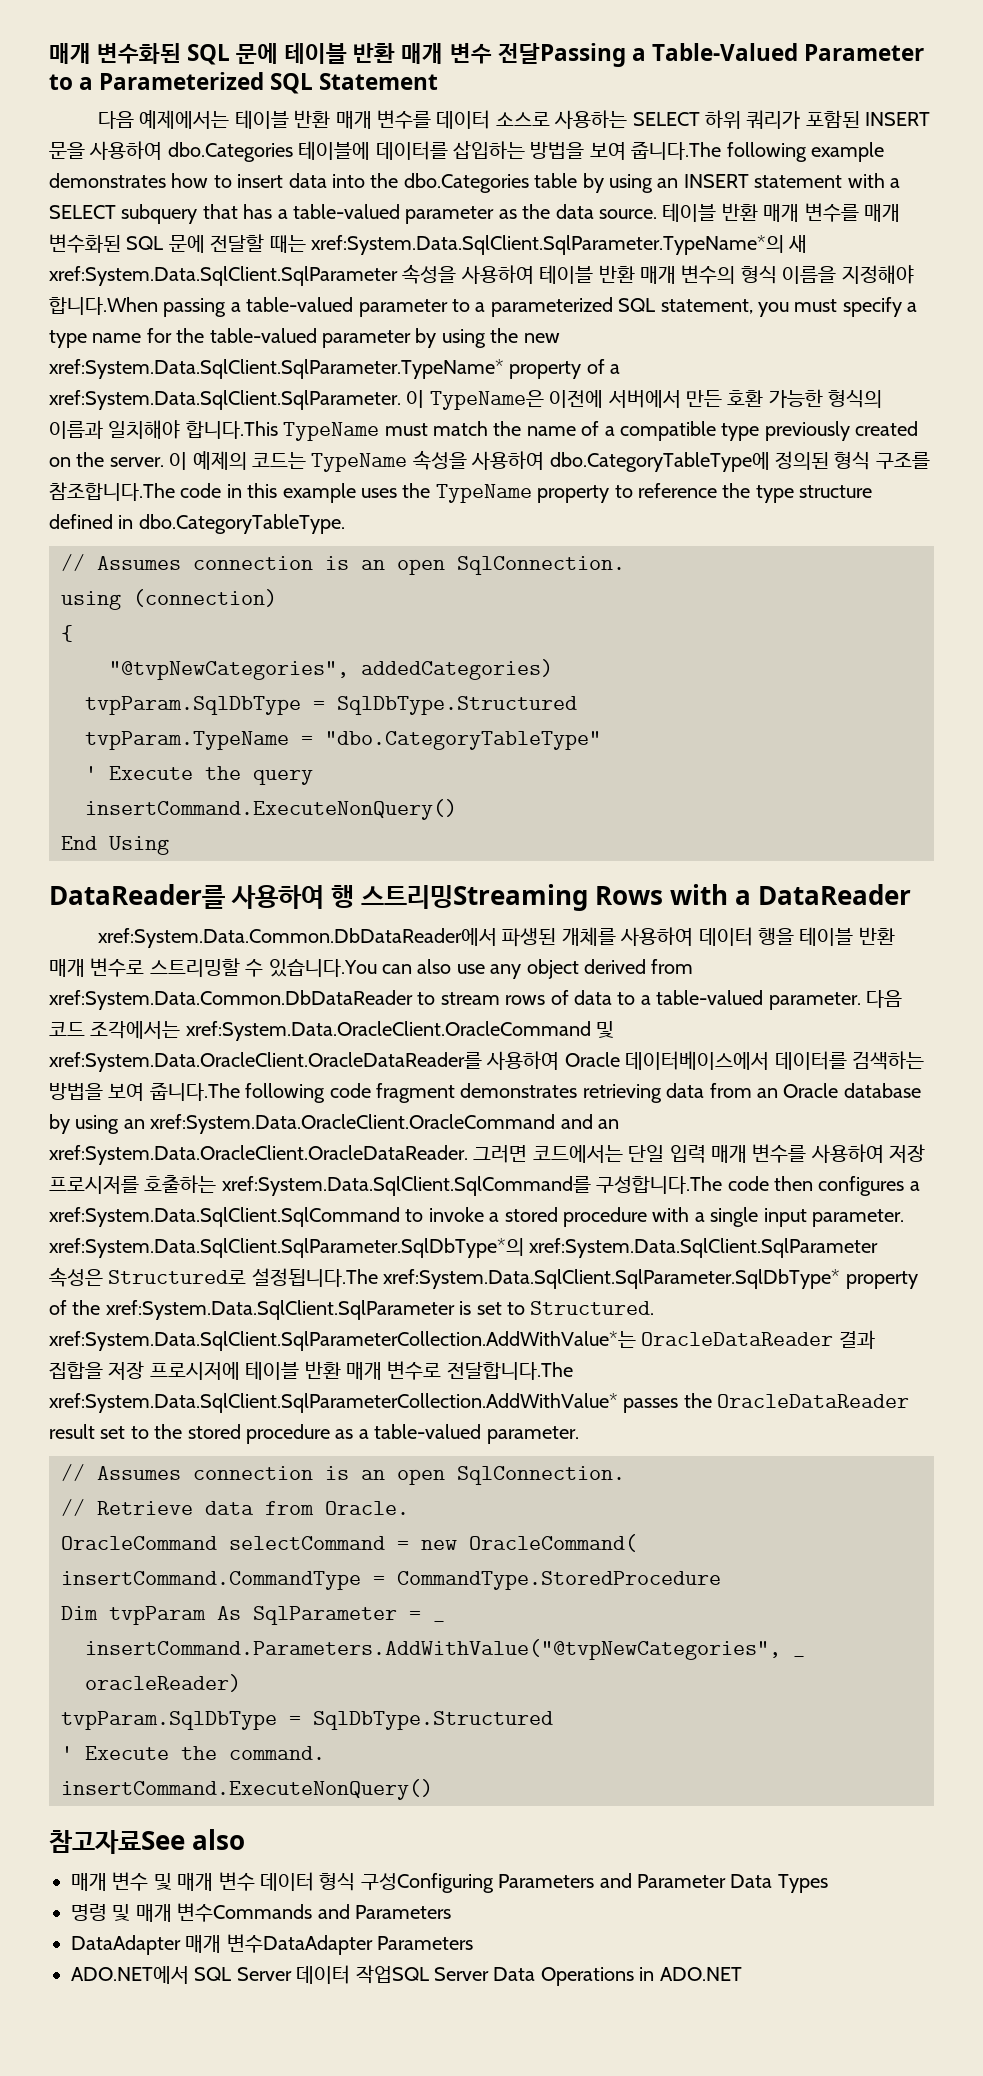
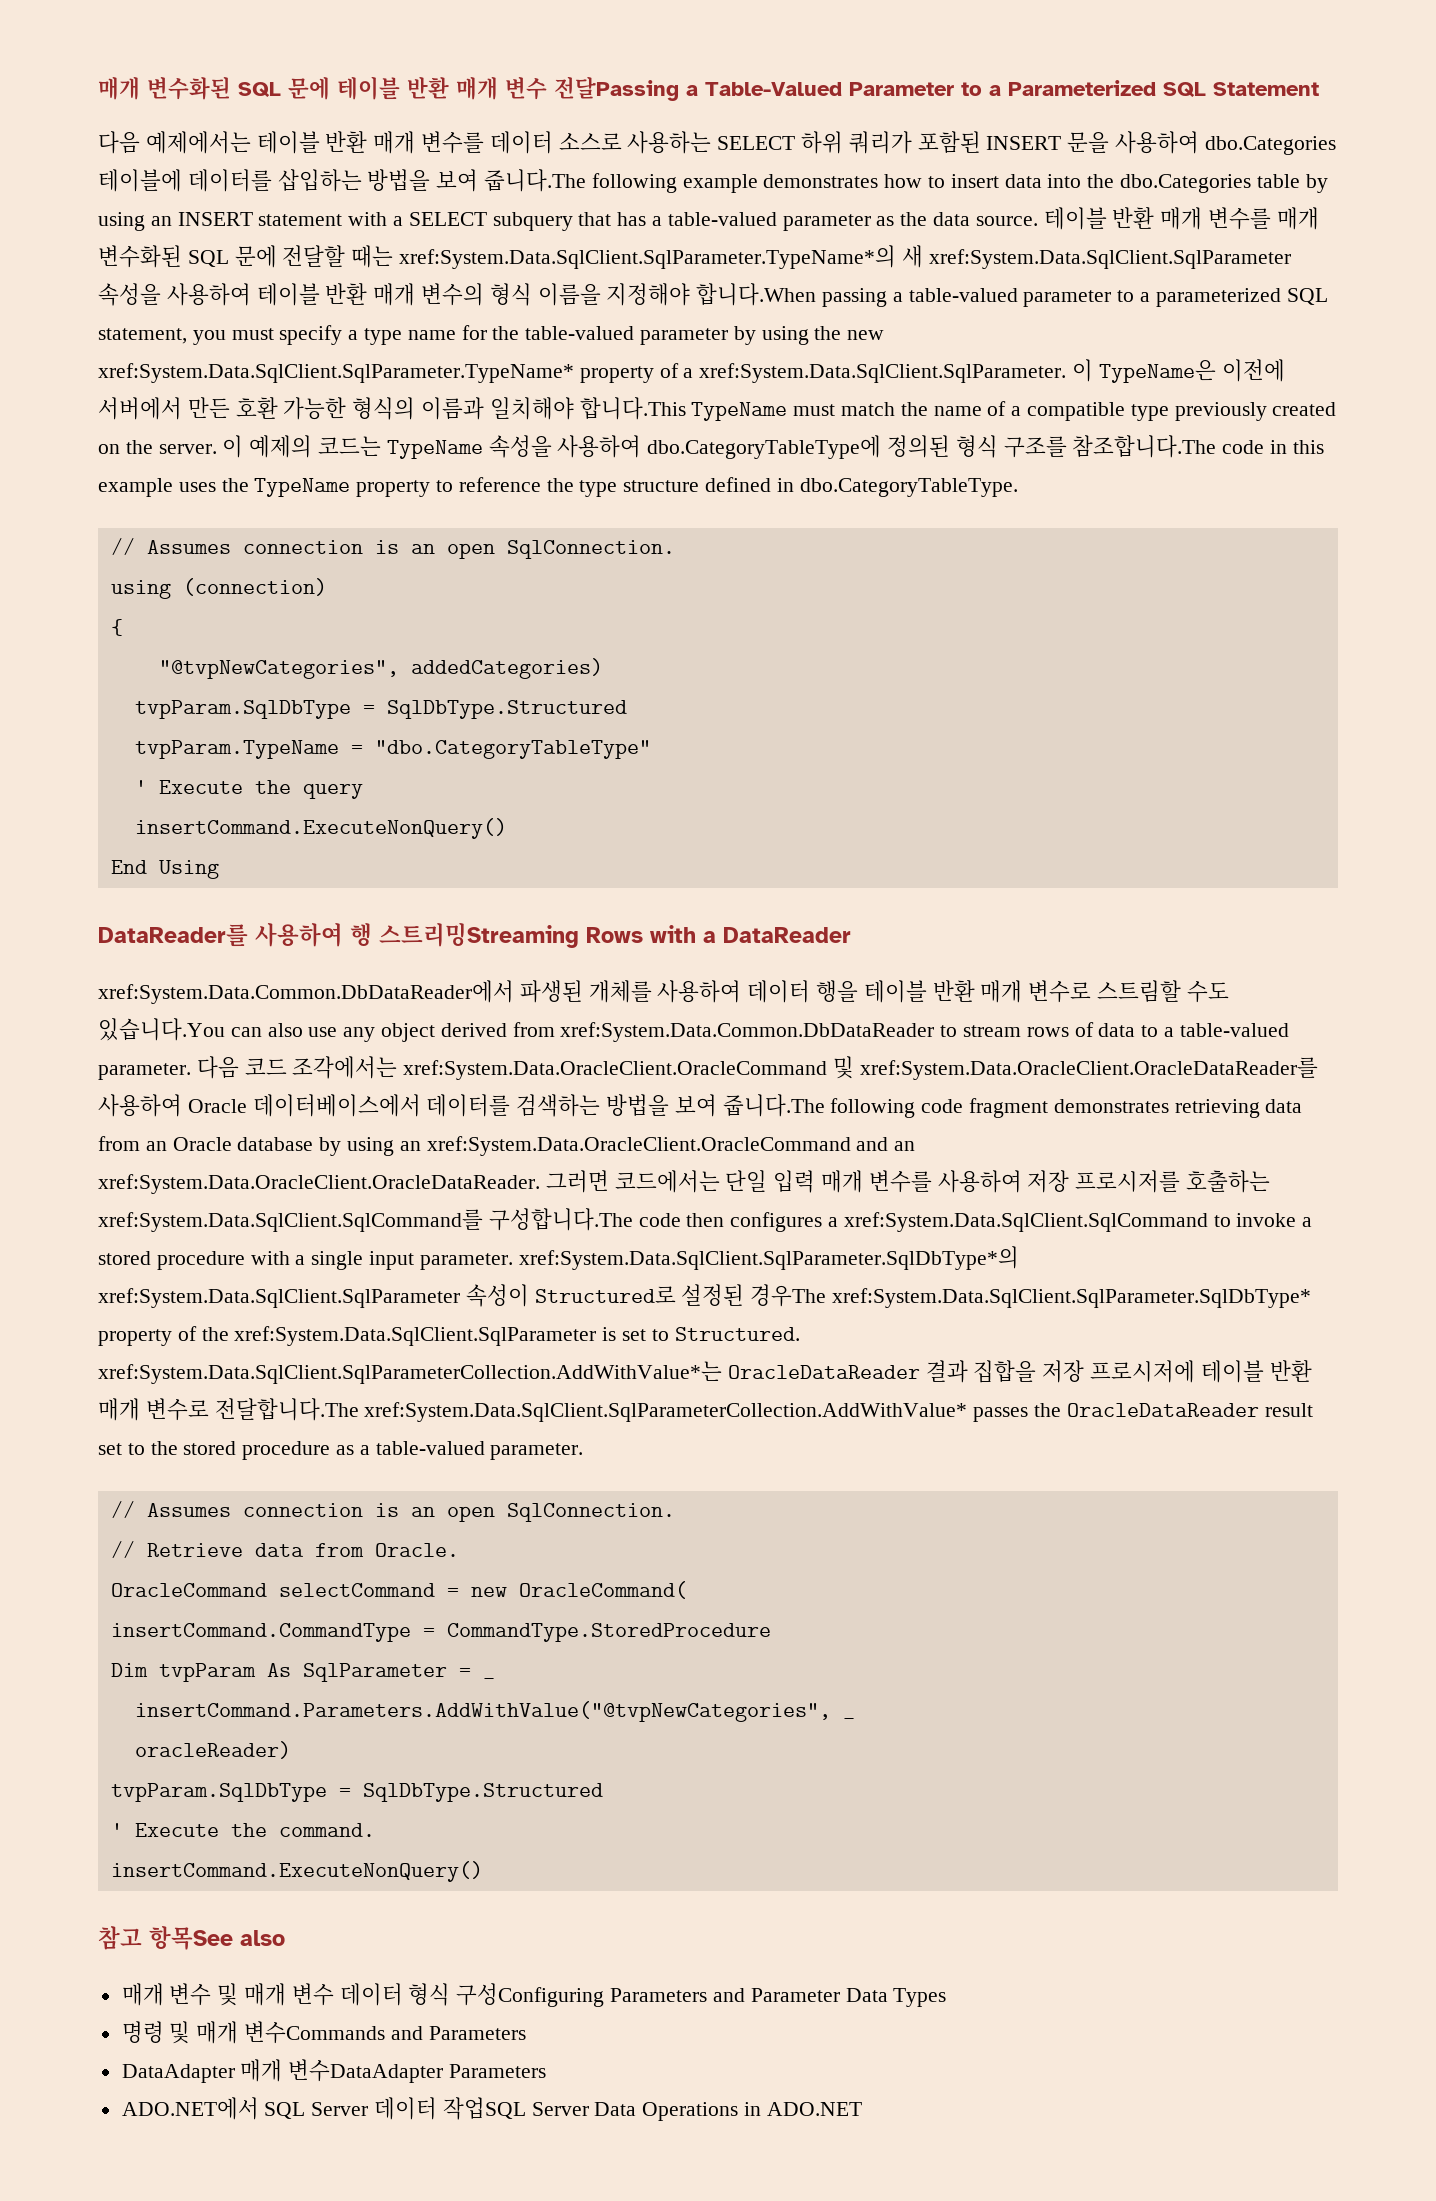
- xref:System.Data.Common.DbDataReader에서 파생된 개체를 사용하여 데이터 행을 테이블 반환 매개 변수로 스트리밍할 수 있습니다.You can also use any object derived from xref:System.Data.Common.DbDataReader to stream rows of data to a table-valued parameter.
+ xref:System.Data.Common.DbDataReader에서 파생된 개체를 사용하여 데이터 행을 테이블 반환 매개 변수로 스트림할 수도 있습니다.You can also use any object derived from xref:System.Data.Common.DbDataReader to stream rows of data to a table-valued parameter.
- 다음 코드 조각에서는 xref:System.Data.OracleClient.OracleCommand 및 xref:System.Data.OracleClient.OracleDataReader를 사용하여 Oracle 데이터베이스에서 데이터를 검색하는 방법을 보여 줍니다.The following code fragment demonstrates retrieving data from an Oracle database by using an xref:System.Data.OracleClient.OracleCommand and an xref:System.Data.OracleClient.OracleDataReader. 그러면 코드에서는 단일 입력 매개 변수를 사용하여 저장 프로시저를 호출하는 xref:System.Data.SqlClient.SqlCommand를 구성합니다.The code then configures a xref:System.Data.SqlClient.SqlCommand to invoke a stored procedure with a single input parameter. xref:System.Data.SqlClient.SqlParameter.SqlDbType*의 xref:System.Data.SqlClient.SqlParameter 속성은 Structured로 설정됩니다.The xref:System.Data.SqlClient.SqlParameter.SqlDbType* property of the xref:System.Data.SqlClient.SqlParameter is set to Structured. xref:System.Data.SqlClient.SqlParameterCollection.AddWithValue*는 OracleDataReader 결과 집합을 저장 프로시저에 테이블 반환 매개 변수로 전달합니다.The xref:System.Data.SqlClient.SqlParameterCollection.AddWithValue* passes the OracleDataReader result set to the stored procedure as a table-valued parameter.
+ 다음 코드 조각에서는 xref:System.Data.OracleClient.OracleCommand 및 xref:System.Data.OracleClient.OracleDataReader를 사용하여 Oracle 데이터베이스에서 데이터를 검색하는 방법을 보여 줍니다.The following code fragment demonstrates retrieving data from an Oracle database by using an xref:System.Data.OracleClient.OracleCommand and an xref:System.Data.OracleClient.OracleDataReader. 그러면 코드에서는 단일 입력 매개 변수를 사용하여 저장 프로시저를 호출하는 xref:System.Data.SqlClient.SqlCommand를 구성합니다.The code then configures a xref:System.Data.SqlClient.SqlCommand to invoke a stored procedure with a single input parameter. xref:System.Data.SqlClient.SqlParameter.SqlDbType*의 xref:System.Data.SqlClient.SqlParameter 속성이 Structured로 설정된 경우The xref:System.Data.SqlClient.SqlParameter.SqlDbType* property of the xref:System.Data.SqlClient.SqlParameter is set to Structured. xref:System.Data.SqlClient.SqlParameterCollection.AddWithValue*는 OracleDataReader 결과 집합을 저장 프로시저에 테이블 반환 매개 변수로 전달합니다.The xref:System.Data.SqlClient.SqlParameterCollection.AddWithValue* passes the OracleDataReader result set to the stored procedure as a table-valued parameter.
- 참고자료See also
+ 참고 항목See also

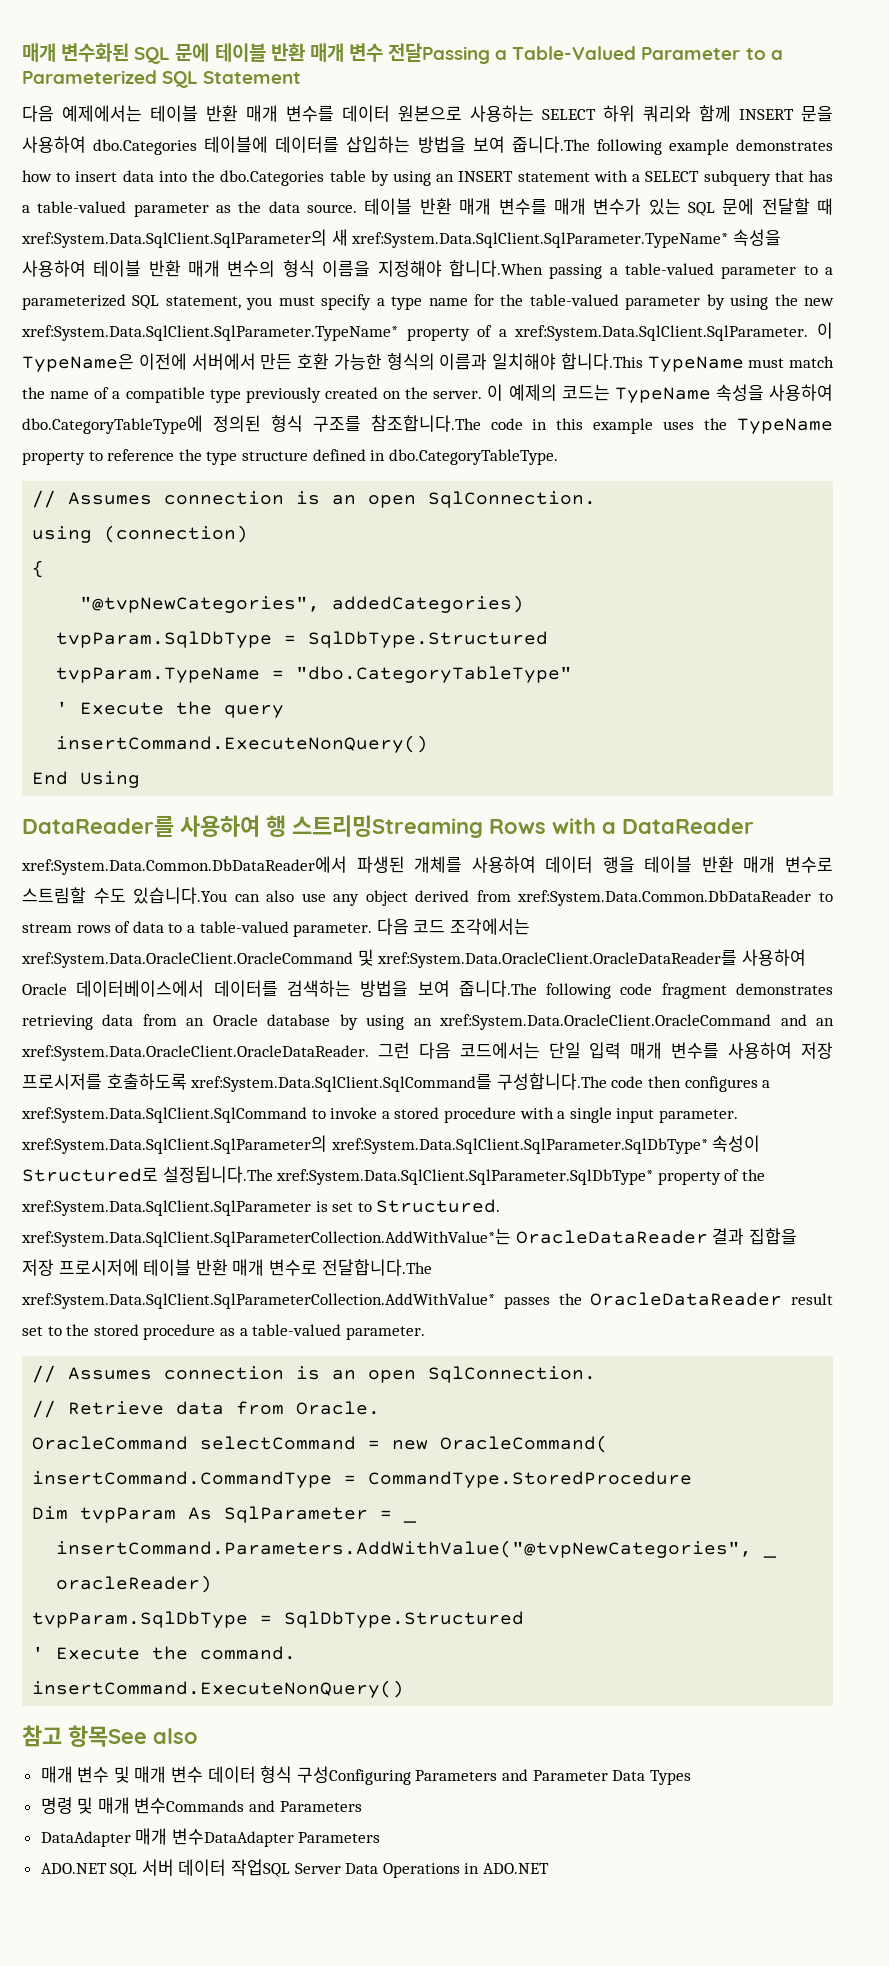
- 다음 예제에서는 테이블 반환 매개 변수를 데이터 소스로 사용하는 SELECT 하위 쿼리가 포함된 INSERT 문을 사용하여 dbo.Categories 테이블에 데이터를 삽입하는 방법을 보여 줍니다.The following example demonstrates how to insert data into the dbo.Categories table by using an INSERT statement with a SELECT subquery that has a table-valued parameter as the data source.
+ 다음 예제에서는 테이블 반환 매개 변수를 데이터 원본으로 사용하는 SELECT 하위 쿼리와 함께 INSERT 문을 사용하여 dbo.Categories 테이블에 데이터를 삽입하는 방법을 보여 줍니다.The following example demonstrates how to insert data into the dbo.Categories table by using an INSERT statement with a SELECT subquery that has a table-valued parameter as the data source.
- 테이블 반환 매개 변수를 매개 변수화된 SQL 문에 전달할 때는 xref:System.Data.SqlClient.SqlParameter.TypeName*의 새 xref:System.Data.SqlClient.SqlParameter 속성을 사용하여 테이블 반환 매개 변수의 형식 이름을 지정해야 합니다.When passing a table-valued parameter to a parameterized SQL statement, you must specify a type name for the table-valued parameter by using the new xref:System.Data.SqlClient.SqlParameter.TypeName* property of a xref:System.Data.SqlClient.SqlParameter. 이 TypeName은 이전에 서버에서 만든 호환 가능한 형식의 이름과 일치해야 합니다.This TypeName must match the name of a compatible type previously created on the server.
+ 테이블 반환 매개 변수를 매개 변수가 있는 SQL 문에 전달할 때 xref:System.Data.SqlClient.SqlParameter의 새 xref:System.Data.SqlClient.SqlParameter.TypeName* 속성을 사용하여 테이블 반환 매개 변수의 형식 이름을 지정해야 합니다.When passing a table-valued parameter to a parameterized SQL statement, you must specify a type name for the table-valued parameter by using the new xref:System.Data.SqlClient.SqlParameter.TypeName* property of a xref:System.Data.SqlClient.SqlParameter. 이 TypeName은 이전에 서버에서 만든 호환 가능한 형식의 이름과 일치해야 합니다.This TypeName must match the name of a compatible type previously created on the server.
- 다음 코드 조각에서는 xref:System.Data.OracleClient.OracleCommand 및 xref:System.Data.OracleClient.OracleDataReader를 사용하여 Oracle 데이터베이스에서 데이터를 검색하는 방법을 보여 줍니다.The following code fragment demonstrates retrieving data from an Oracle database by using an xref:System.Data.OracleClient.OracleCommand and an xref:System.Data.OracleClient.OracleDataReader. 그러면 코드에서는 단일 입력 매개 변수를 사용하여 저장 프로시저를 호출하는 xref:System.Data.SqlClient.SqlCommand를 구성합니다.The code then configures a xref:System.Data.SqlClient.SqlCommand to invoke a stored procedure with a single input parameter. xref:System.Data.SqlClient.SqlParameter.SqlDbType*의 xref:System.Data.SqlClient.SqlParameter 속성이 Structured로 설정된 경우The xref:System.Data.SqlClient.SqlParameter.SqlDbType* property of the xref:System.Data.SqlClient.SqlParameter is set to Structured. xref:System.Data.SqlClient.SqlParameterCollection.AddWithValue*는 OracleDataReader 결과 집합을 저장 프로시저에 테이블 반환 매개 변수로 전달합니다.The xref:System.Data.SqlClient.SqlParameterCollection.AddWithValue* passes the OracleDataReader result set to the stored procedure as a table-valued parameter.
+ 다음 코드 조각에서는 xref:System.Data.OracleClient.OracleCommand 및 xref:System.Data.OracleClient.OracleDataReader를 사용하여 Oracle 데이터베이스에서 데이터를 검색하는 방법을 보여 줍니다.The following code fragment demonstrates retrieving data from an Oracle database by using an xref:System.Data.OracleClient.OracleCommand and an xref:System.Data.OracleClient.OracleDataReader. 그런 다음 코드에서는 단일 입력 매개 변수를 사용하여 저장 프로시저를 호출하도록 xref:System.Data.SqlClient.SqlCommand를 구성합니다.The code then configures a xref:System.Data.SqlClient.SqlCommand to invoke a stored procedure with a single input parameter. xref:System.Data.SqlClient.SqlParameter의 xref:System.Data.SqlClient.SqlParameter.SqlDbType* 속성이 Structured로 설정됩니다.The xref:System.Data.SqlClient.SqlParameter.SqlDbType* property of the xref:System.Data.SqlClient.SqlParameter is set to Structured. xref:System.Data.SqlClient.SqlParameterCollection.AddWithValue*는 OracleDataReader 결과 집합을 저장 프로시저에 테이블 반환 매개 변수로 전달합니다.The xref:System.Data.SqlClient.SqlParameterCollection.AddWithValue* passes the OracleDataReader result set to the stored procedure as a table-valued parameter.
- ADO.NET에서 SQL Server 데이터 작업SQL Server Data Operations in ADO.NET
+ ADO.NET SQL 서버 데이터 작업SQL Server Data Operations in ADO.NET

